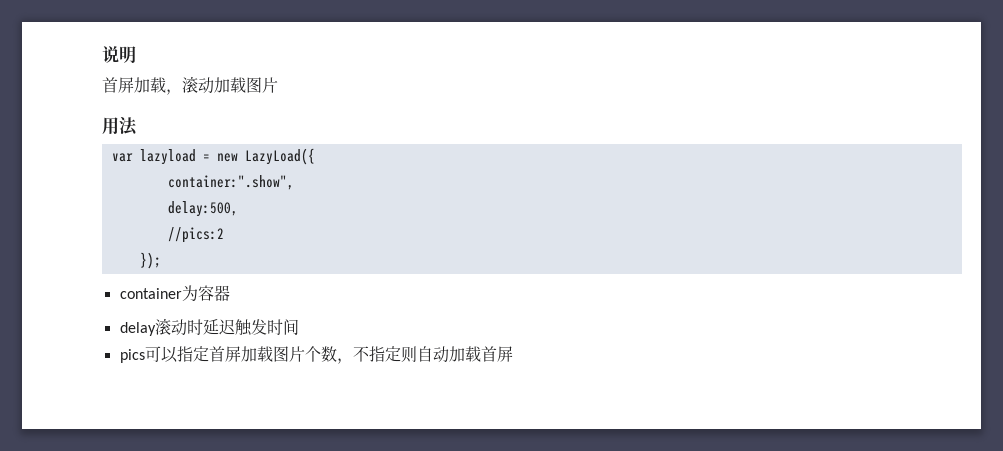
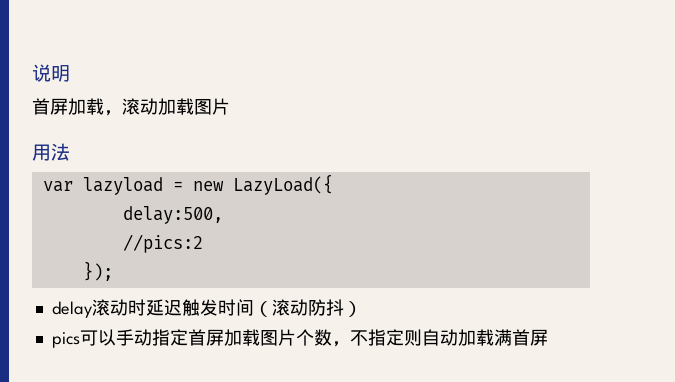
- container:".show",
- container为容器
- delay滚动时延迟触发时间
+ delay滚动时延迟触发时间（滚动防抖）
- pics可以指定首屏加载图片个数，不指定则自动加载首屏
+ pics可以手动指定首屏加载图片个数，不指定则自动加载满首屏

